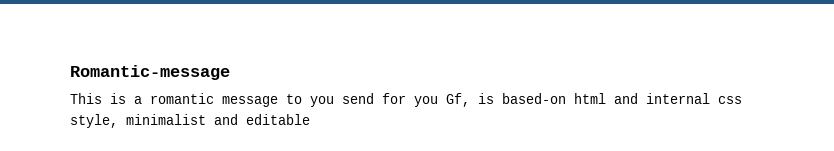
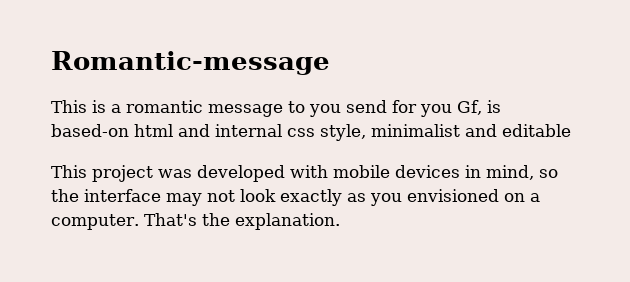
+ This project was developed with mobile devices in mind, so the interface may not look exactly as you envisioned on a computer. That's the explanation.

